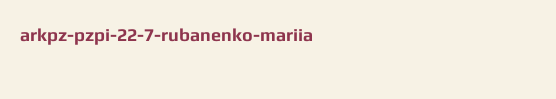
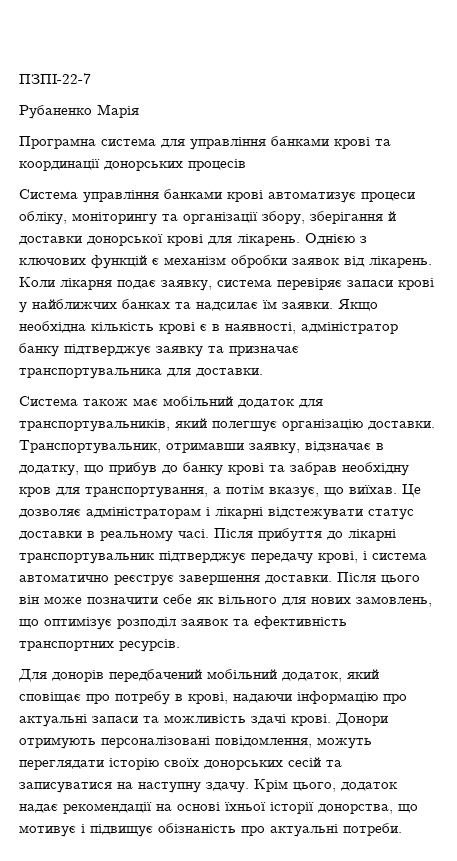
- arkpz-pzpi-22-7-rubanenko-mariia
+ ПЗПІ-22-7
+ Рубаненко Марія
+ Програмна система для управління банками крові та координації донорських процесів
+ Система управління банками крові автоматизує процеси обліку, моніторингу та організації збору, зберігання й доставки донорської крові для лікарень. Однією з ключових функцій є механізм обробки заявок від лікарень. Коли лікарня подає заявку, система перевіряє запаси крові у найближчих банках та надсилає їм заявки. Якщо необхідна кількість крові є в наявності, адміністратор банку підтверджує заявку та призначає транспортувальника для доставки.
+ Система також має мобільний додаток для транспортувальників, який полегшує організацію доставки. Транспортувальник, отримавши заявку, відзначає в додатку, що прибув до банку крові та забрав необхідну кров для транспортування, а потім вказує, що виїхав. Це дозволяє адміністраторам і лікарні відстежувати статус доставки в реальному часі. Після прибуття до лікарні транспортувальник підтверджує передачу крові, і система автоматично реєструє завершення доставки. Після цього він може позначити себе як вільного для нових замовлень, що оптимізує розподіл заявок та ефективність транспортних ресурсів.
+ Для донорів передбачений мобільний додаток, який сповіщає про потребу в крові, надаючи інформацію про актуальні запаси та можливість здачі крові. Донори отримують персоналізовані повідомлення, можуть переглядати історію своїх донорських сесій та записуватися на наступну здачу. Крім цього, додаток надає рекомендації на основі їхньої історії донорства, що мотивує і підвищує обізнаність про актуальні потреби.

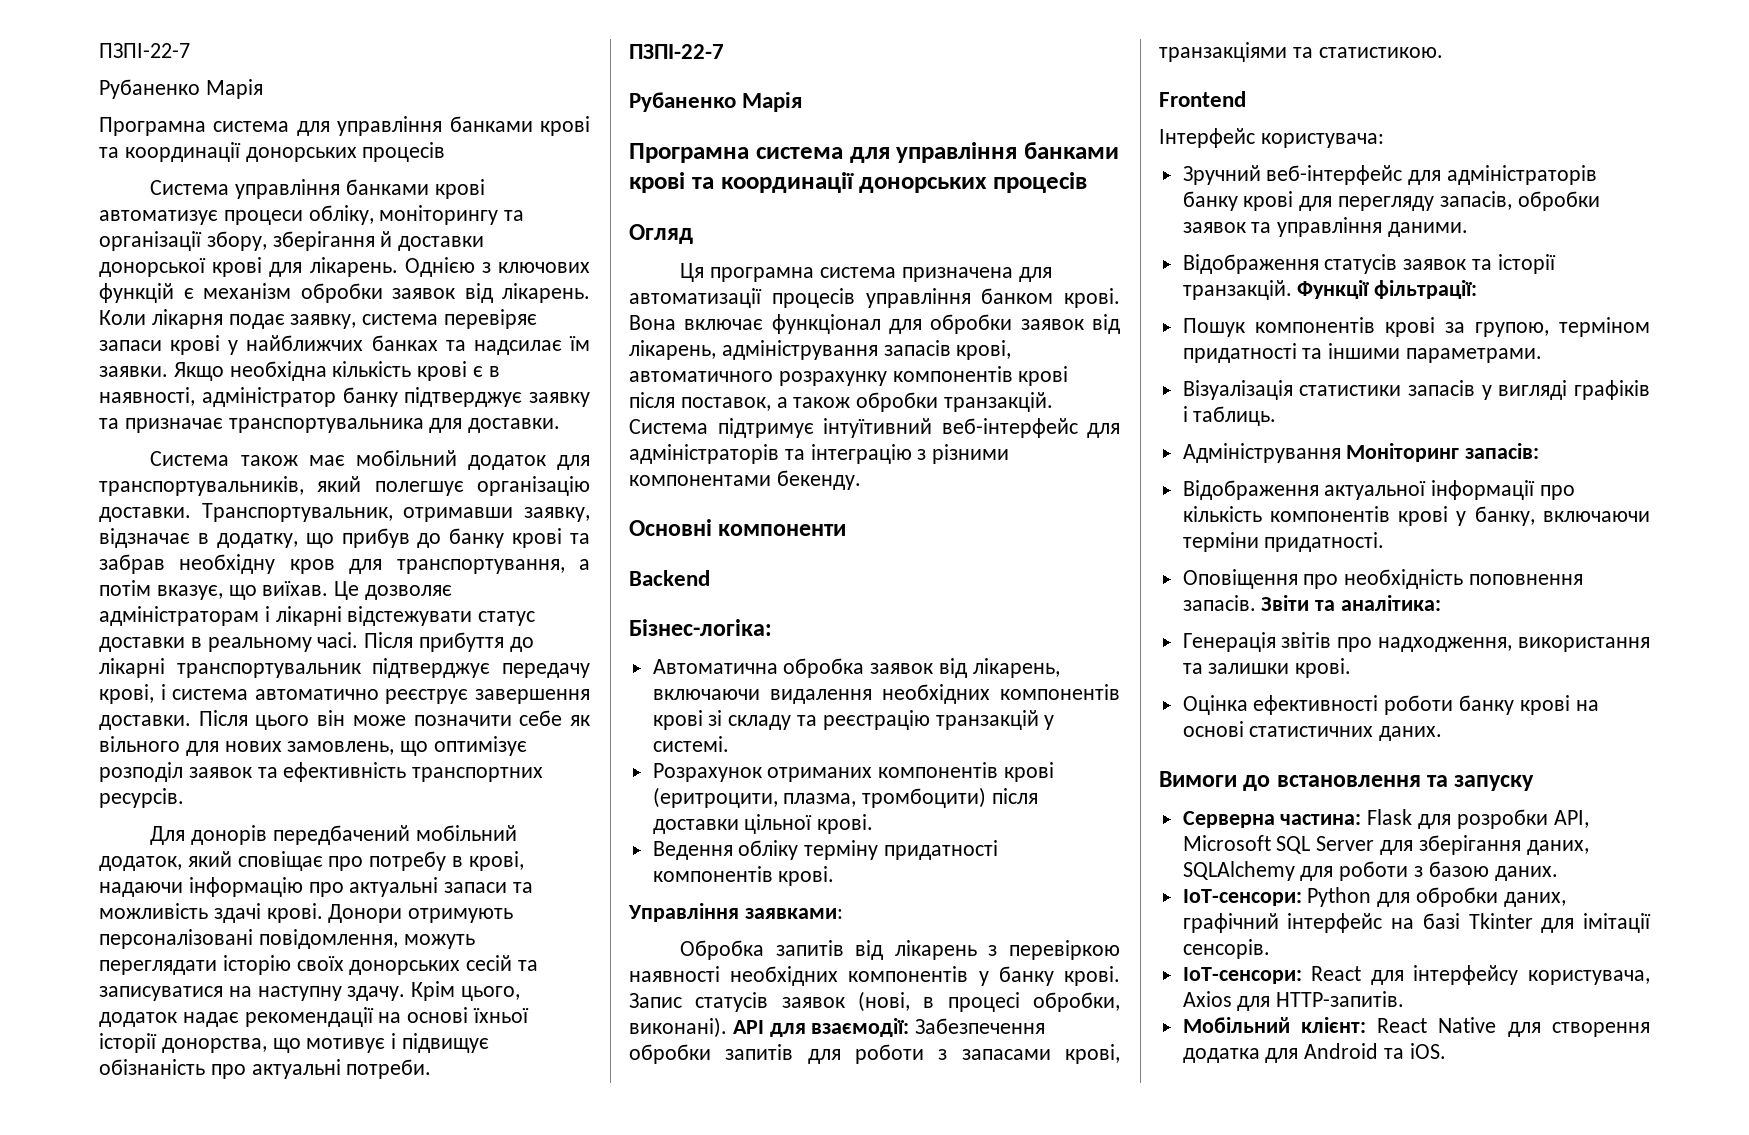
  Крім цього, додаток надає рекомендації на основі їхньої історії донорства, що мотивує і підвищує обізнаність про актуальні потреби.
+ ПЗПІ-22-7
+ Рубаненко Марія
+ Програмна система для управління банками крові та координації донорських процесів
+ Огляд
+ Ця програмна система призначена для автоматизації процесів управління банком крові. Вона включає функціонал для обробки заявок від лікарень, адміністрування запасів крові, автоматичного розрахунку компонентів крові після поставок, а також обробки транзакцій. Система підтримує інтуїтивний веб-інтерфейс для адміністраторів та інтеграцію з різними компонентами бекенду.
+ Основні компоненти
+ Backend
+ Бізнес-логіка:
+ Автоматична обробка заявок від лікарень, включаючи видалення необхідних компонентів крові зі складу та реєстрацію транзакцій у системі.
+ Розрахунок отриманих компонентів крові (еритроцити, плазма, тромбоцити) після доставки цільної крові.
+ Ведення обліку терміну придатності компонентів крові.
+ Управління заявками:
+ Обробка запитів від лікарень з перевіркою наявності необхідних компонентів у банку крові. Запис статусів заявок (нові, в процесі обробки, виконані). API для взаємодії: Забезпечення обробки запитів для роботи з запасами крові, транзакціями та статистикою.
+ Frontend
+ Інтерфейс користувача:
+ Зручний веб-інтерфейс для адміністраторів банку крові для перегляду запасів, обробки заявок та управління даними.
+ Відображення статусів заявок та історії транзакцій. Функції фільтрації:
+ Пошук компонентів крові за групою, терміном придатності та іншими параметрами.
+ Візуалізація статистики запасів у вигляді графіків і таблиць.
+ Адміністрування Моніторинг запасів:
+ Відображення актуальної інформації про кількість компонентів крові у банку, включаючи терміни придатності.
+ Оповіщення про необхідність поповнення запасів. Звіти та аналітика:
+ Генерація звітів про надходження, використання та залишки крові.
+ Оцінка ефективності роботи банку крові на основі статистичних даних.
+ Вимоги до встановлення та запуску
+ Серверна частина: Flask для розробки API, Microsoft SQL Server для зберігання даних, SQLAlchemy для роботи з базою даних.
+ IoT-сенсори: Python для обробки даних, графічний інтерфейс на базі Tkinter для імітації сенсорів.
+ IoT-сенсори: React для інтерфейсу користувача, Axios для HTTP-запитів.
+ Мобільний клієнт: React Native для створення додатка для Android та iOS.

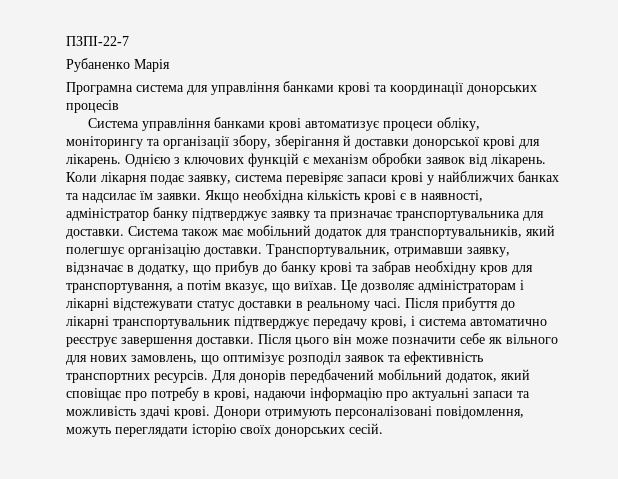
- Якщо необхідна кількість крові є в наявності, адміністратор банку підтверджує заявку та призначає транспортувальника для доставки.
- Система також має мобільний додаток для транспортувальників, який полегшує організацію доставки.
+ Якщо необхідна кількість крові є в наявності, адміністратор банку підтверджує заявку та призначає транспортувальника для доставки. Система також має мобільний додаток для транспортувальників, який полегшує організацію доставки.
- Після цього він може позначити себе як вільного для нових замовлень, що оптимізує розподіл заявок та ефективність транспортних ресурсів.
- Для донорів передбачений мобільний додаток, який сповіщає про потребу в крові, надаючи інформацію про актуальні запаси та можливість здачі крові.
+ Після цього він може позначити себе як вільного для нових замовлень, що оптимізує розподіл заявок та ефективність транспортних ресурсів. Для донорів передбачений мобільний додаток, який сповіщає про потребу в крові, надаючи інформацію про актуальні запаси та можливість здачі крові.
- Донори отримують персоналізовані повідомлення, можуть переглядати історію своїх донорських сесій та записуватися на наступну здачу. Крім цього, додаток надає рекомендації на основі їхньої історії донорства, що мотивує і підвищує обізнаність про актуальні потреби.
- ПЗПІ-22-7
- Рубаненко Марія
- Програмна система для управління банками крові та координації донорських процесів
- Огляд
- Ця програмна система призначена для автоматизації процесів управління банком крові. Вона включає функціонал для обробки заявок від лікарень, адміністрування запасів крові, автоматичного розрахунку компонентів крові після поставок, а також обробки транзакцій. Система підтримує інтуїтивний веб-інтерфейс для адміністраторів та інтеграцію з різними компонентами бекенду.
- Основні компоненти
- Backend
- Бізнес-логіка:
- Автоматична обробка заявок від лікарень, включаючи видалення необхідних компонентів крові зі складу та реєстрацію транзакцій у системі.
- Розрахунок отриманих компонентів крові (еритроцити, плазма, тромбоцити) після доставки цільної крові.
- Ведення обліку терміну придатності компонентів крові.
- Управління заявками:
- Обробка запитів від лікарень з перевіркою наявності необхідних компонентів у банку крові. Запис статусів заявок (нові, в процесі обробки, виконані). API для взаємодії: Забезпечення обробки запитів для роботи з запасами крові, транзакціями та статистикою.
- Frontend
- Інтерфейс користувача:
- Зручний веб-інтерфейс для адміністраторів банку крові для перегляду запасів, обробки заявок та управління даними.
- Відображення статусів заявок та історії транзакцій. Функції фільтрації:
- Пошук компонентів крові за групою, терміном придатності та іншими параметрами.
- Візуалізація статистики запасів у вигляді графіків і таблиць.
- Адміністрування Моніторинг запасів:
- Відображення актуальної інформації про кількість компонентів крові у банку, включаючи терміни придатності.
- Оповіщення про необхідність поповнення запасів. Звіти та аналітика:
- Генерація звітів про надходження, використання та залишки крові.
- Оцінка ефективності роботи банку крові на основі статистичних даних.
- Вимоги до встановлення та запуску
- Серверна частина: Flask для розробки API, Microsoft SQL Server для зберігання даних, SQLAlchemy для роботи з базою даних.
- IoT-сенсори: Python для обробки даних, графічний інтерфейс на базі Tkinter для імітації сенсорів.
- IoT-сенсори: React для інтерфейсу користувача, Axios для HTTP-запитів.
- Мобільний клієнт: React Native для створення додатка для Android та iOS.
+ Донори отримують персоналізовані повідомлення, можуть переглядати історію своїх донорських сесій.

